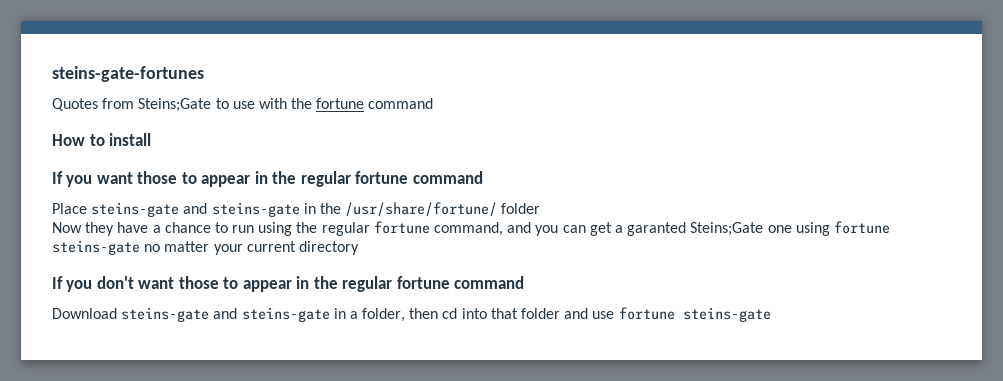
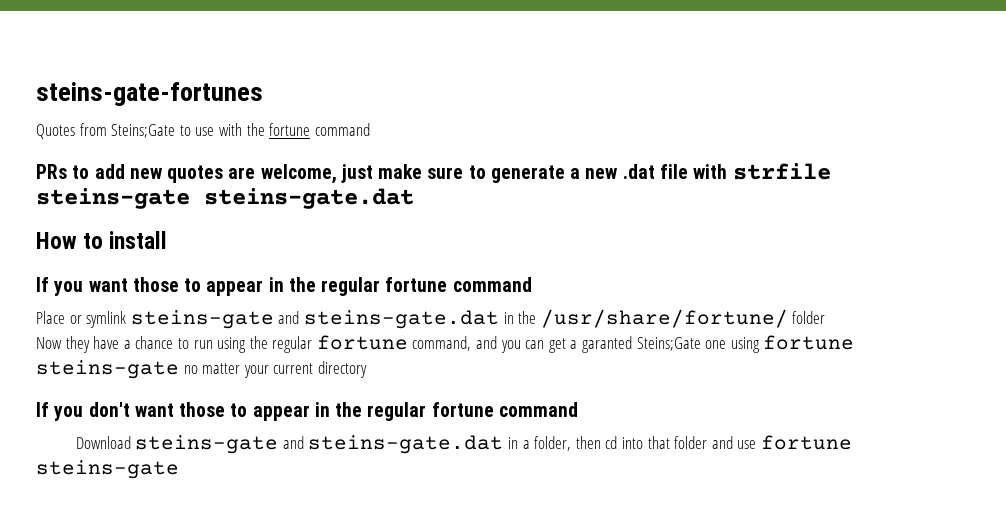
+ PRs to add new quotes are welcome, just make sure to generate a new .dat file with strfile steins-gate steins-gate.dat
- Place steins-gate and steins-gate in the /usr/share/fortune/ folder
+ Place or symlink steins-gate and steins-gate.dat in the /usr/share/fortune/ folder
- Download steins-gate and steins-gate in a folder, then cd into that folder and use fortune steins-gate
+ Download steins-gate and steins-gate.dat in a folder, then cd into that folder and use fortune steins-gate

